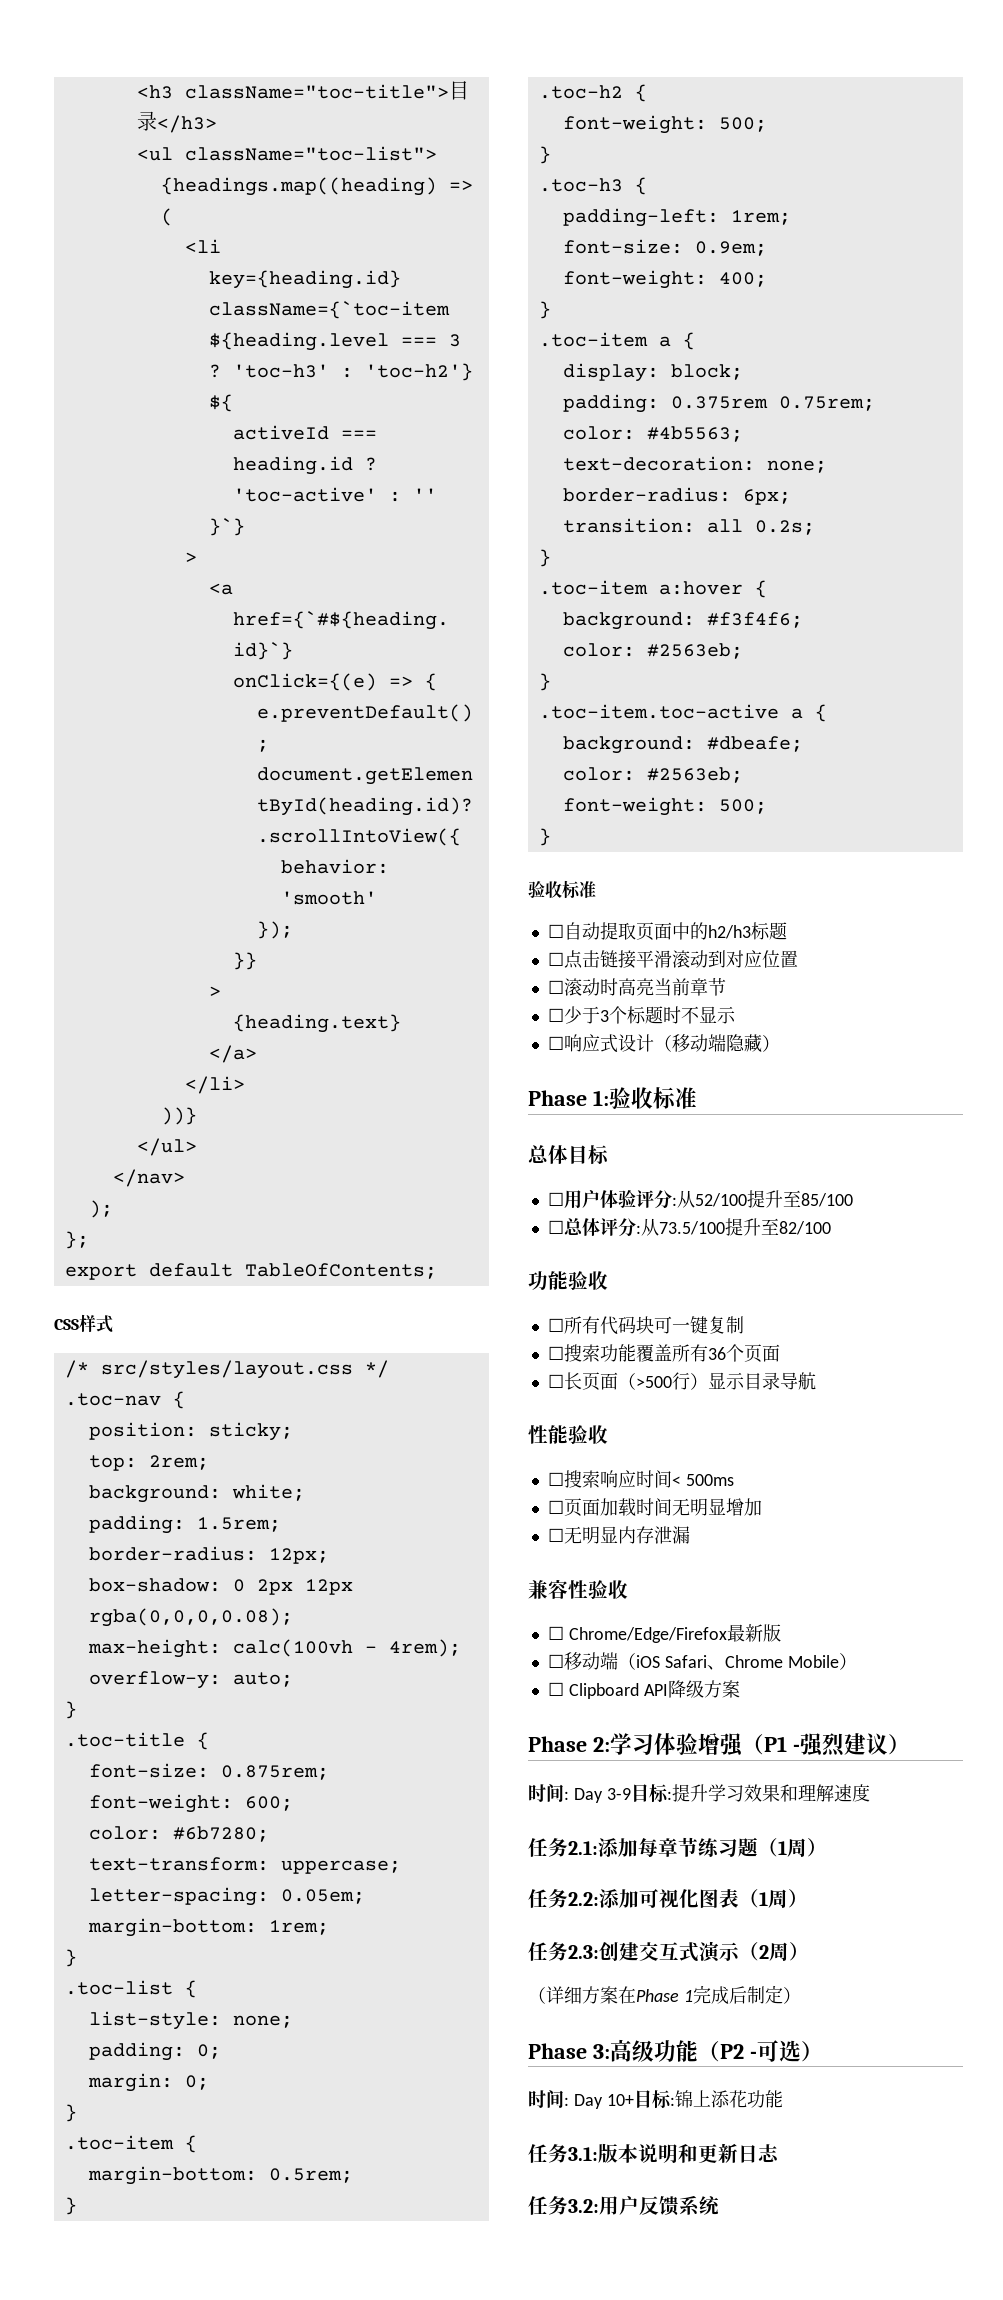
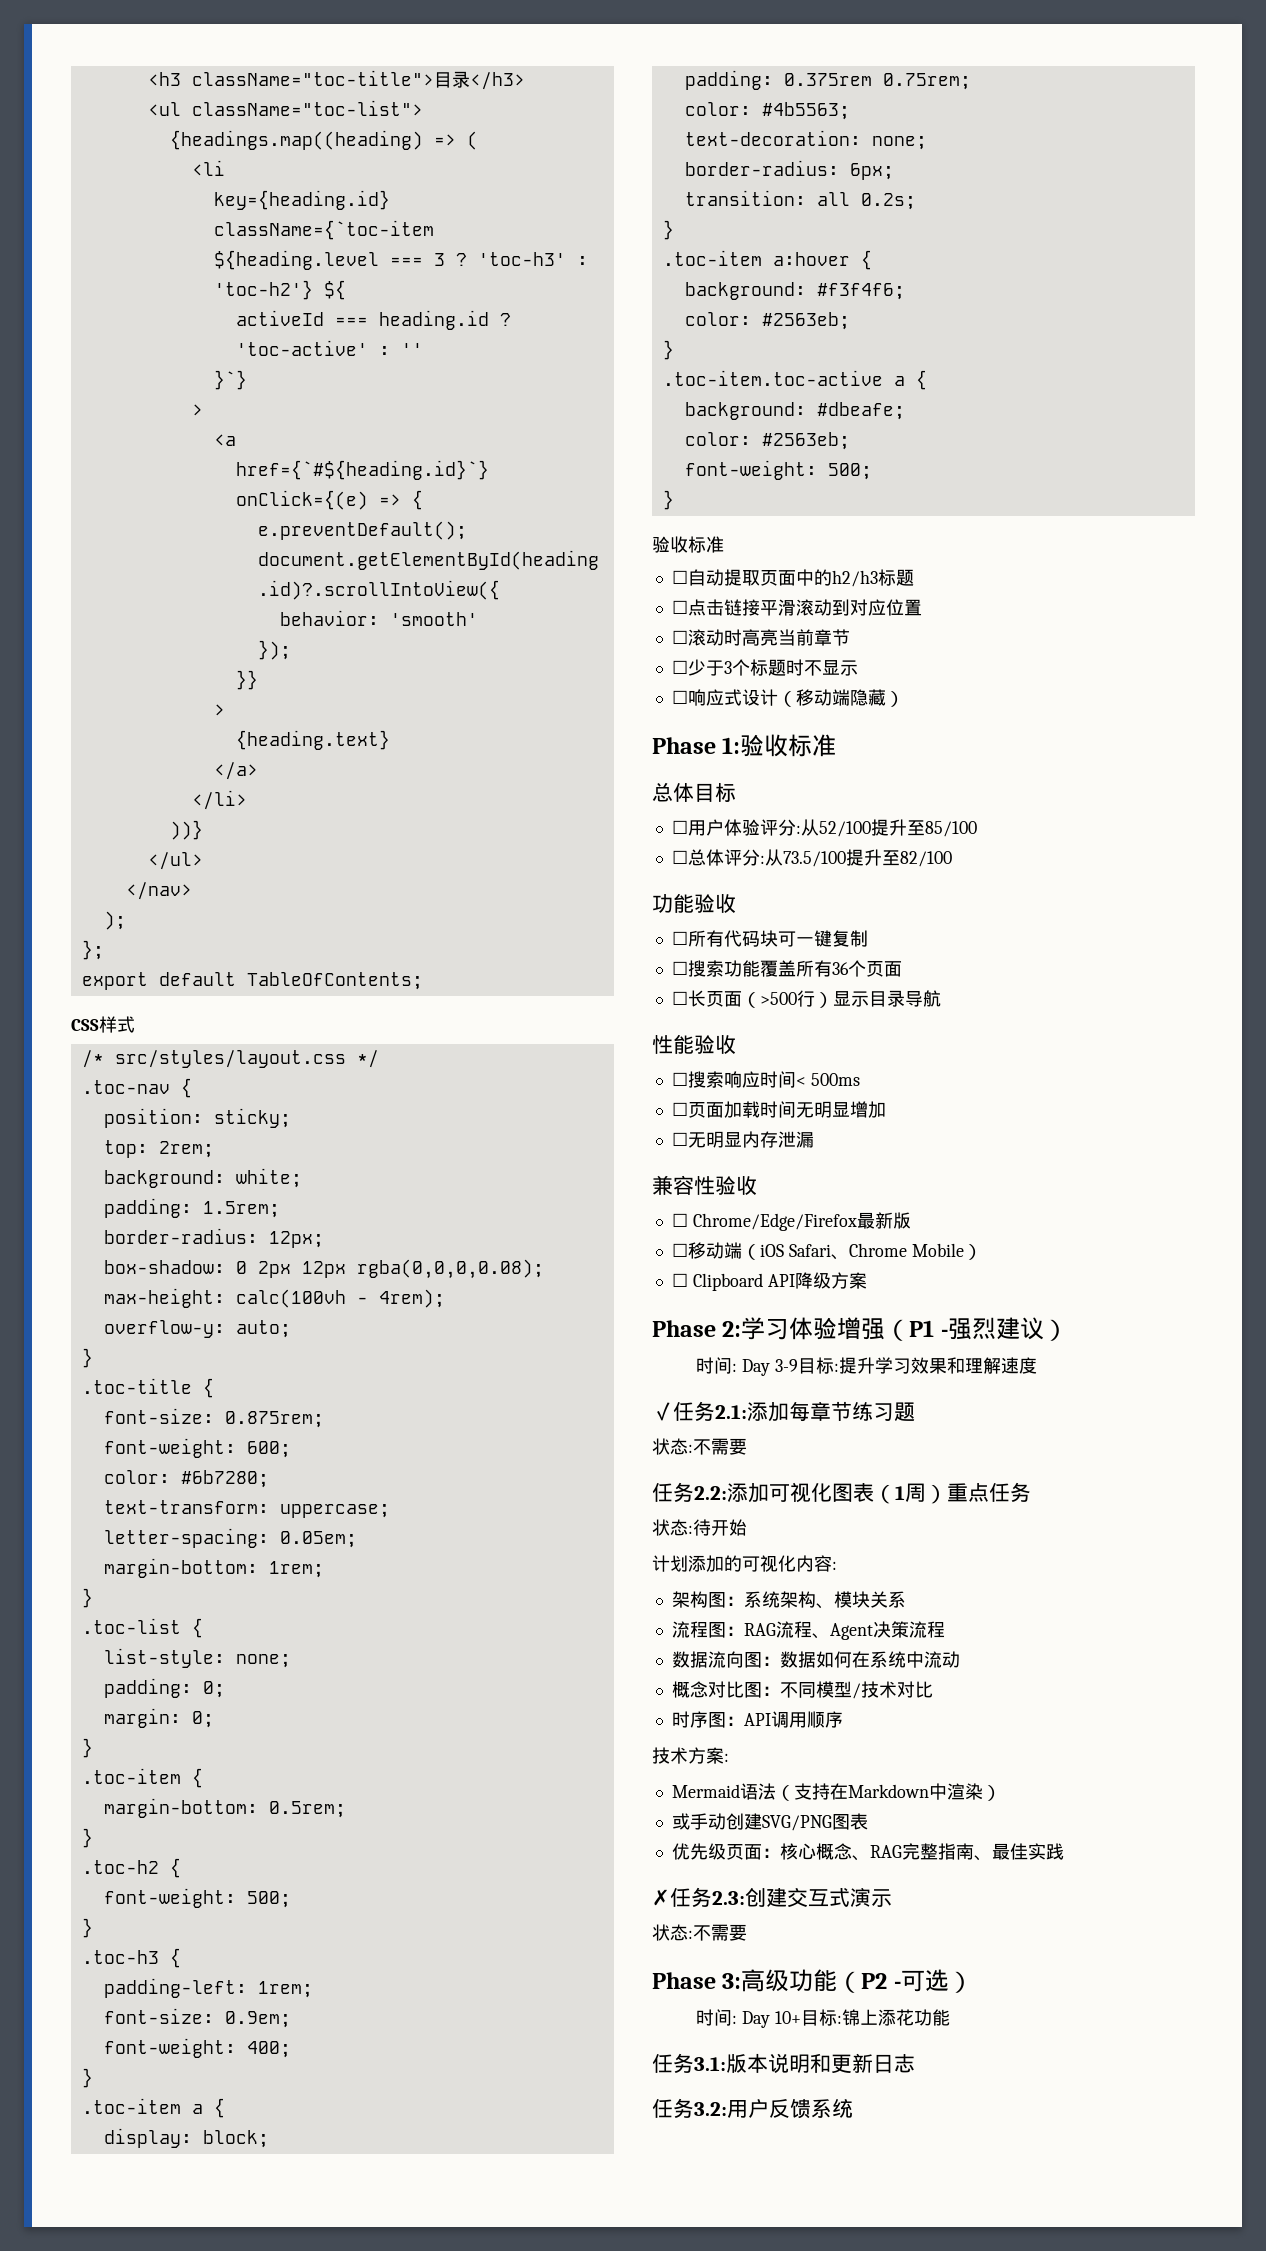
- 任务2.1:添加每章节练习题（1周）
+ ✓任务2.1:添加每章节练习题
+ 状态:不需要
- 任务2.2:添加可视化图表（1周）
- 任务2.3:创建交互式演示（2周）
- （详细方案在Phase 1完成后制定）
+ 任务2.2:添加可视化图表（1周）重点任务
+ 状态:待开始
+ 计划添加的可视化内容:
+ 架构图：系统架构、模块关系
+ 流程图：RAG流程、Agent决策流程
+ 数据流向图：数据如何在系统中流动
+ 概念对比图：不同模型/技术对比
+ 时序图：API调用顺序
+ 技术方案:
+ Mermaid语法（支持在Markdown中渲染）
+ 或手动创建SVG/PNG图表
+ 优先级页面：核心概念、RAG完整指南、最佳实践
+ ✗任务2.3:创建交互式演示
+ 状态:不需要

